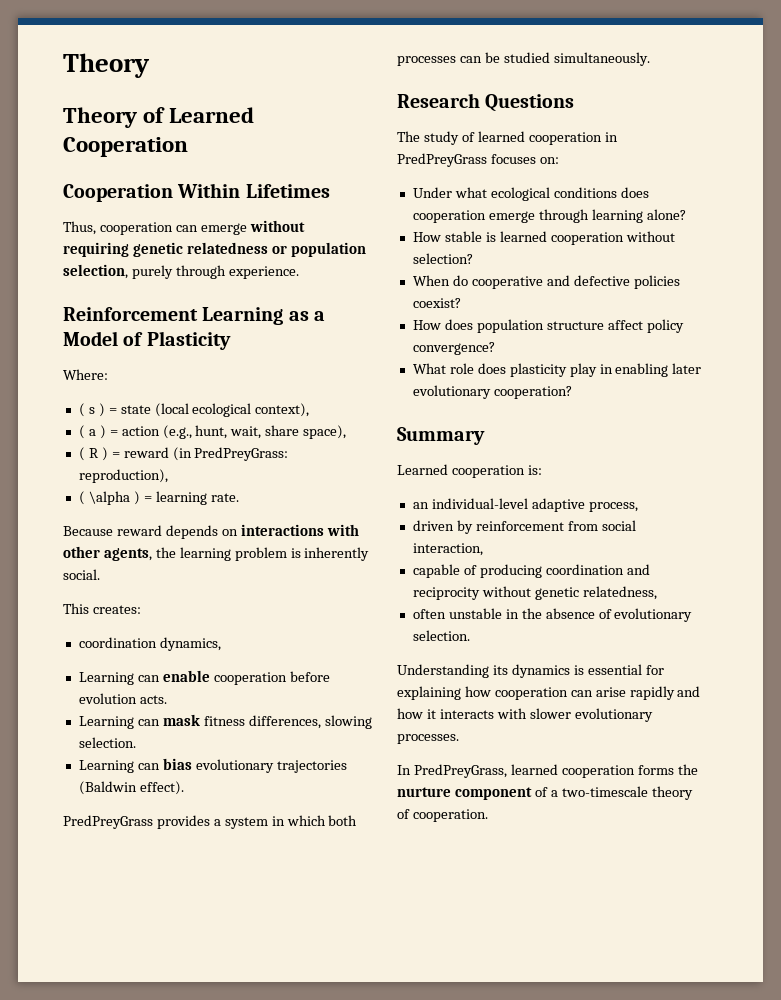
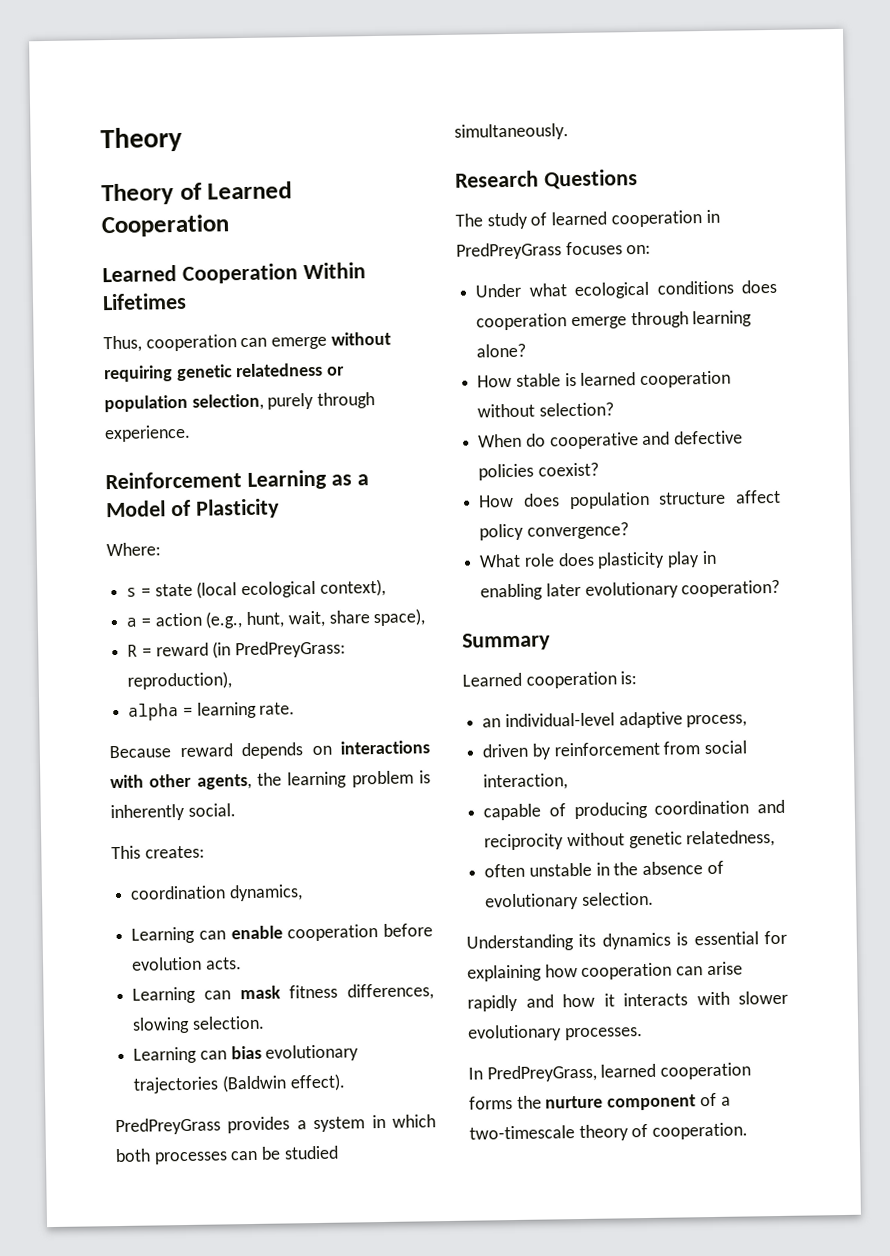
- Cooperation Within Lifetimes
+ Learned Cooperation Within Lifetimes
- ( s ) = state (local ecological context),
+ s = state (local ecological context),
- ( a ) = action (e.g., hunt, wait, share space),
+ a = action (e.g., hunt, wait, share space),
- ( R ) = reward (in PredPreyGrass: reproduction),
+ R = reward (in PredPreyGrass: reproduction),
- ( \alpha ) = learning rate.
+ alpha = learning rate.

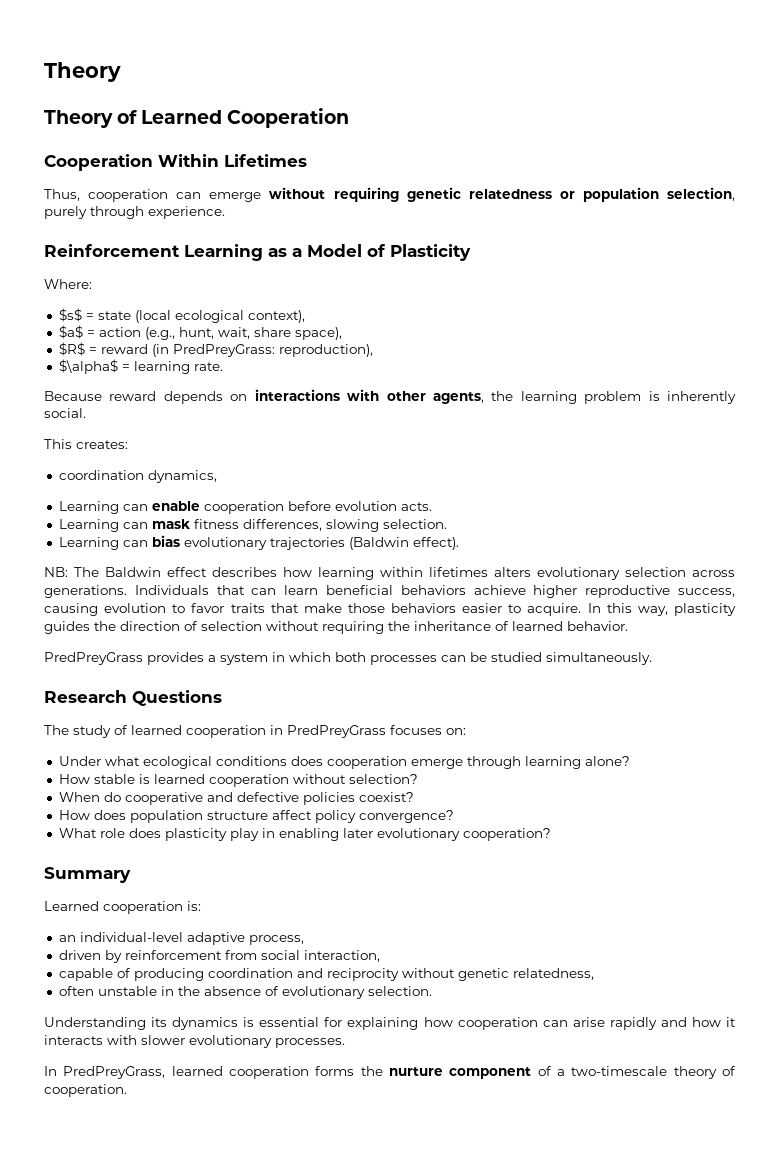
- Learned Cooperation Within Lifetimes
+ Cooperation Within Lifetimes
- s = state (local ecological context),
+ $s$ = state (local ecological context),
- a = action (e.g., hunt, wait, share space),
+ $a$ = action (e.g., hunt, wait, share space),
- R = reward (in PredPreyGrass: reproduction),
+ $R$ = reward (in PredPreyGrass: reproduction),
- alpha = learning rate.
+ $\alpha$ = learning rate.
+ NB: The Baldwin effect describes how learning within lifetimes alters evolutionary selection across generations. Individuals that can learn beneficial behaviors achieve higher reproductive success, causing evolution to favor traits that make those behaviors easier to acquire. In this way, plasticity guides the direction of selection without requiring the inheritance of learned behavior.

